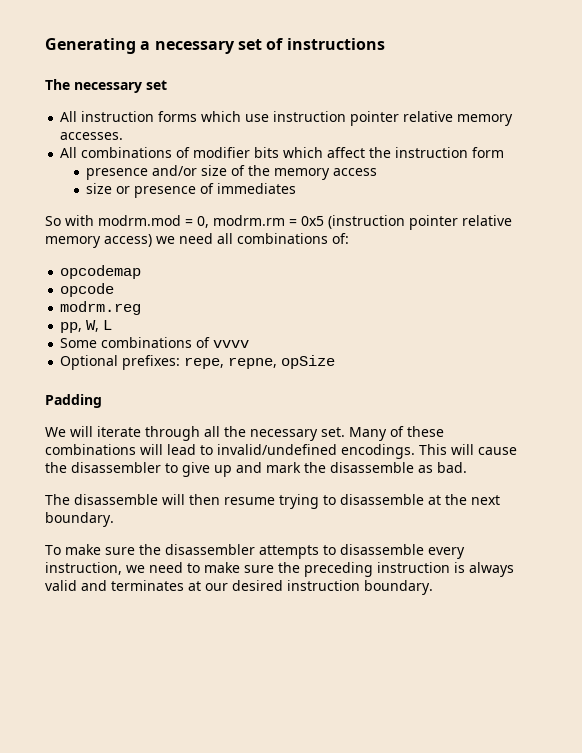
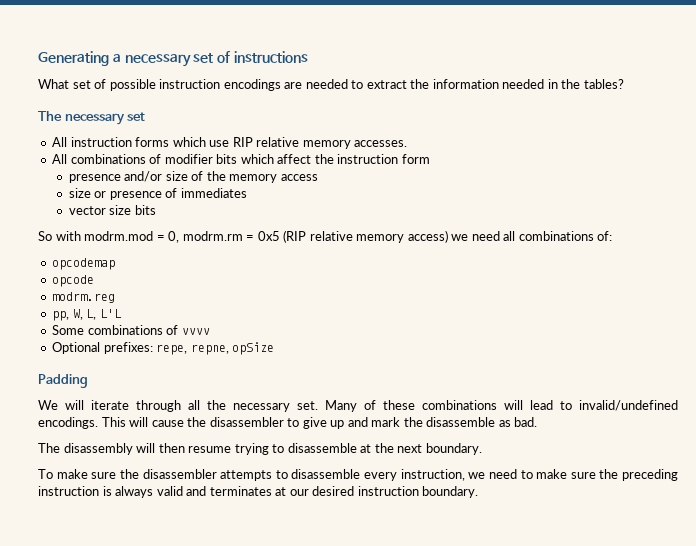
+ What set of possible instruction encodings are needed to extract the information needed in the tables?
- All instruction forms which use instruction pointer relative memory accesses.
+ All instruction forms which use RIP relative memory accesses.
+ vector size bits
- So with modrm.mod = 0, modrm.rm = 0x5 (instruction pointer relative memory access) we need all combinations of:
+ So with modrm.mod = 0, modrm.rm = 0x5 (RIP relative memory access) we need all combinations of:
- pp, W, L
+ pp, W, L, L'L
- The disassemble will then resume trying to disassemble at the next boundary.
+ The disassembly will then resume trying to disassemble at the next boundary.

